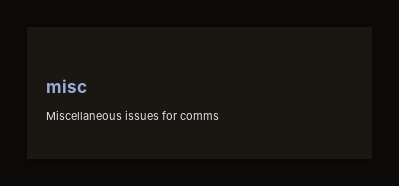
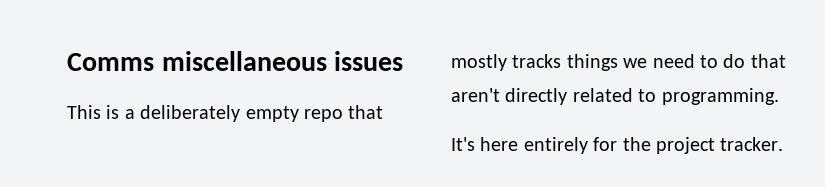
- misc
- Miscellaneous issues for comms
+ Comms miscellaneous issues
+ This is a deliberately empty repo that mostly tracks things we need to do that aren't directly related to programming.
+ It's here entirely for the project tracker.

